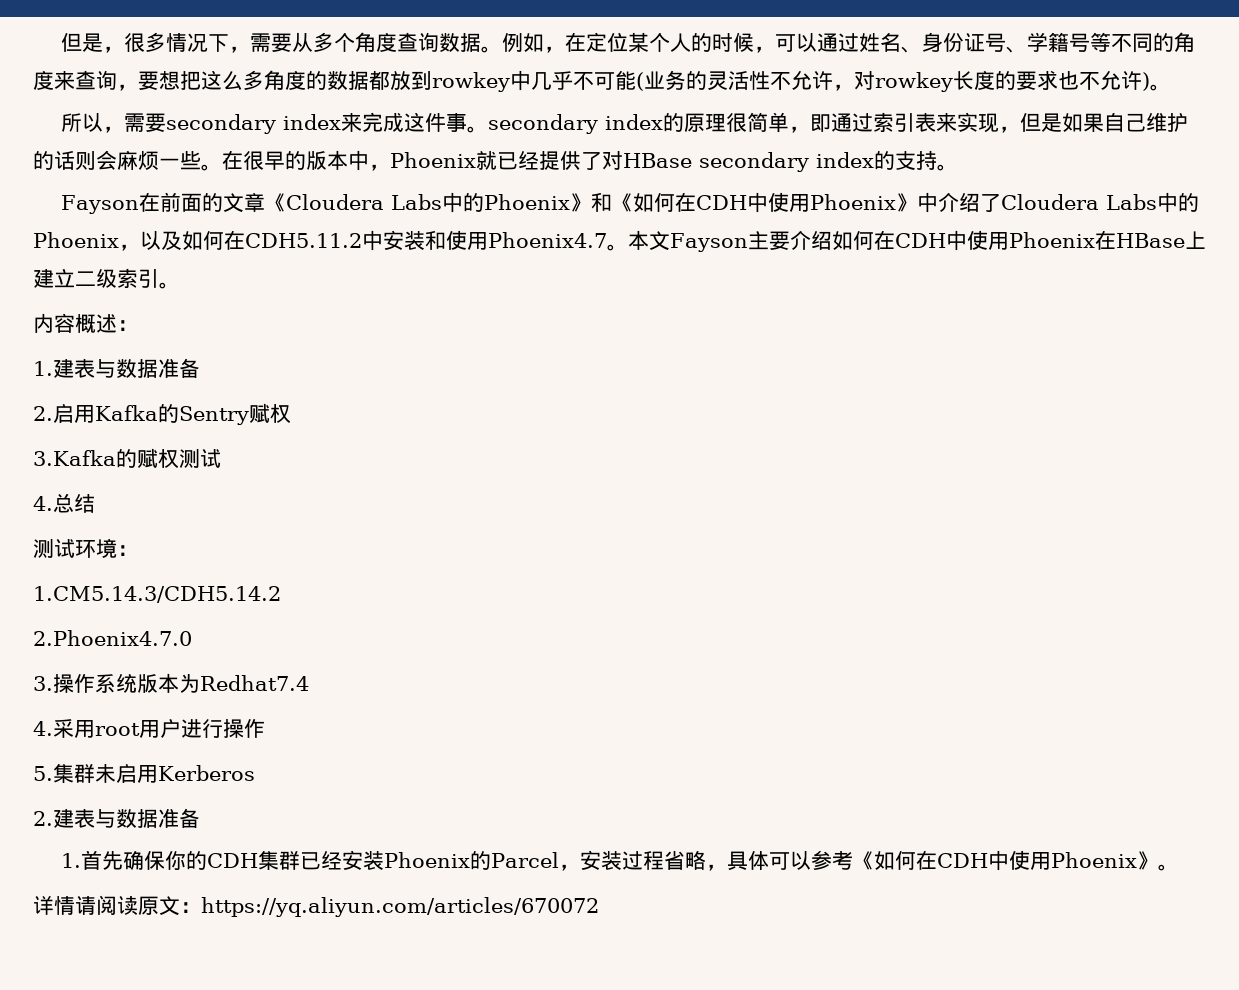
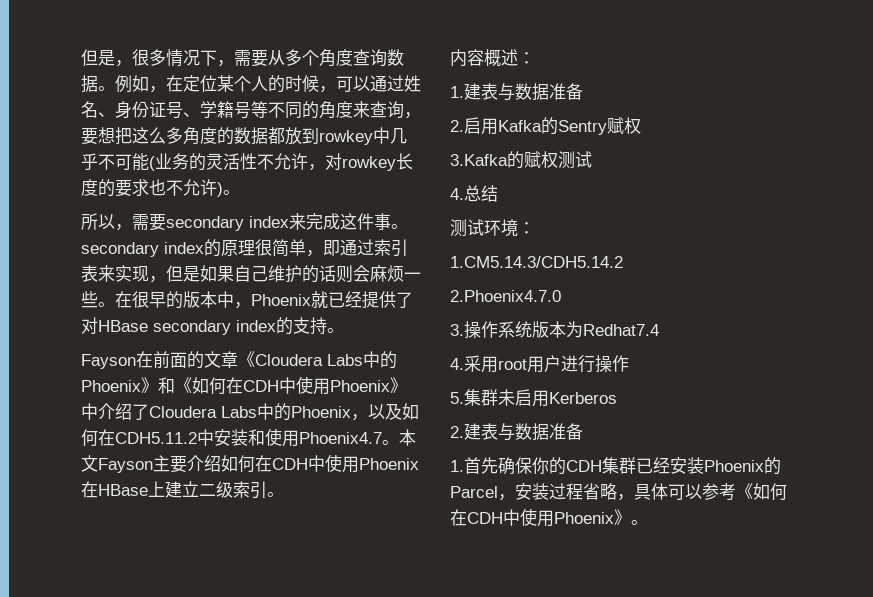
- 详情请阅读原文：https://yq.aliyun.com/articles/670072

